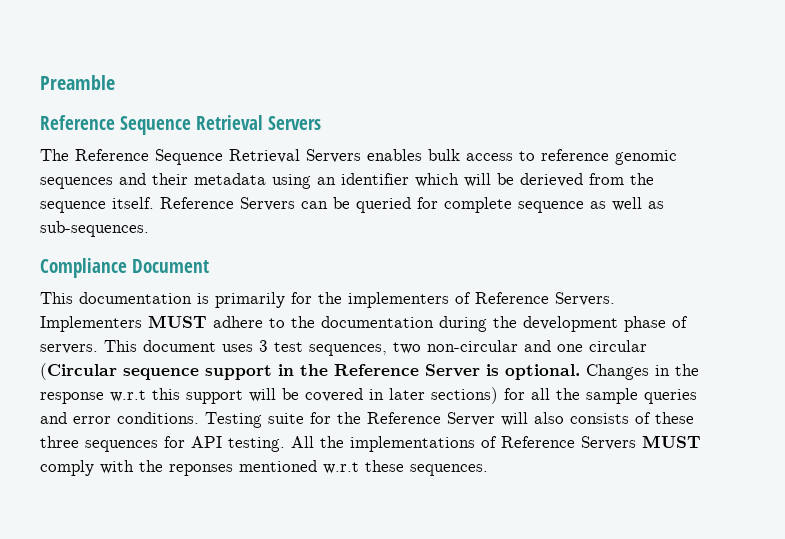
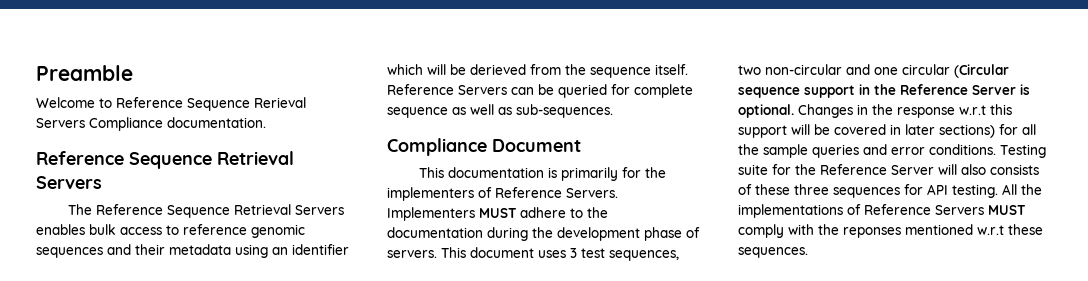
+ Welcome to Reference Sequence Rerieval Servers Compliance documentation.

